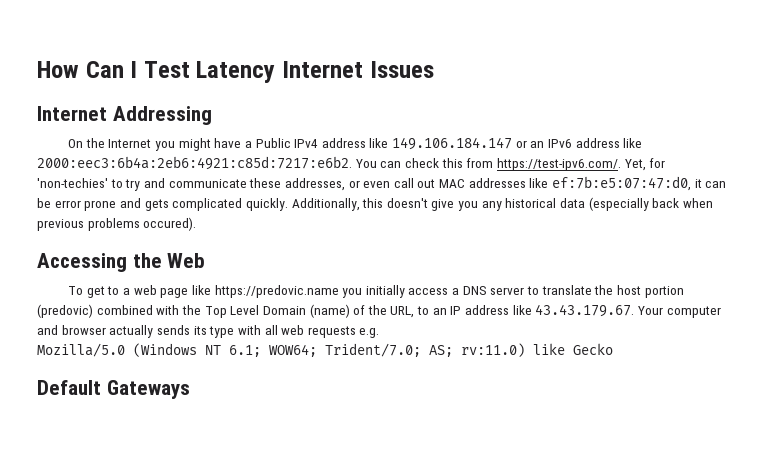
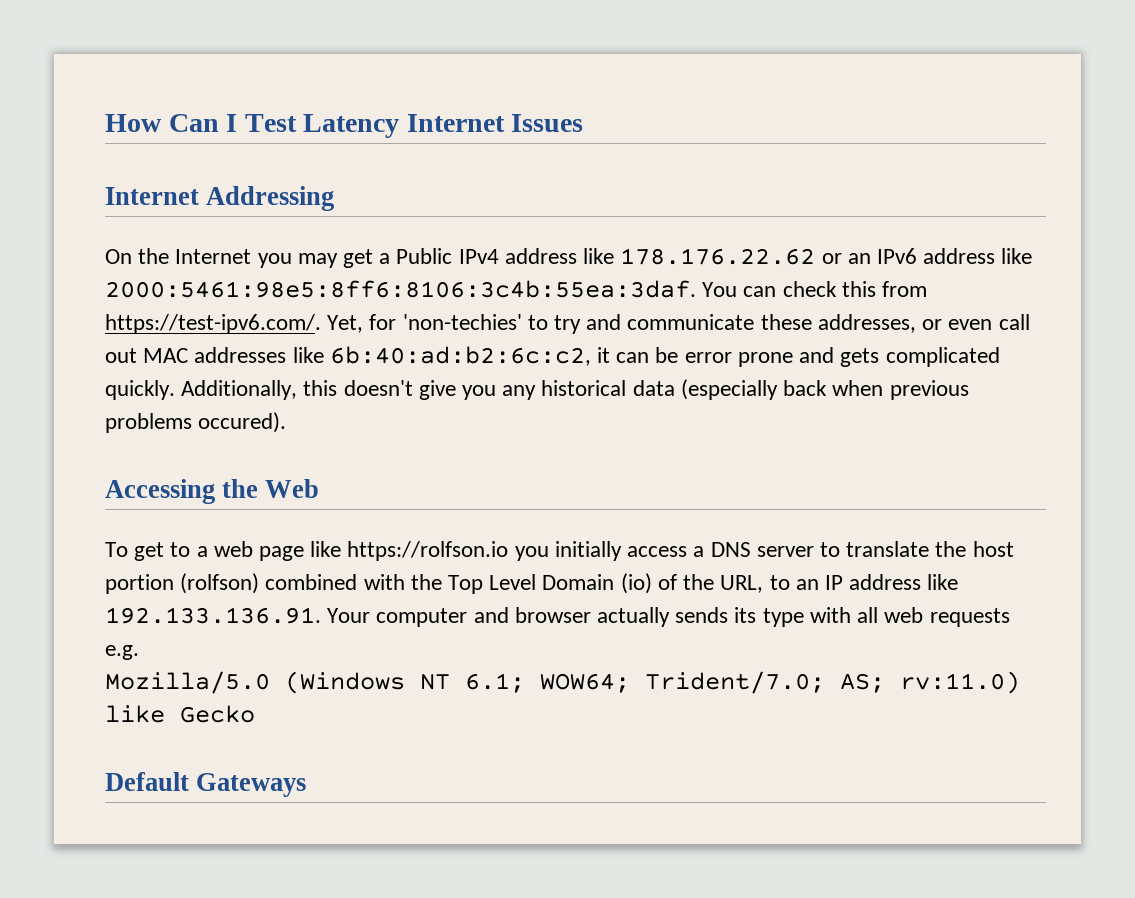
- On the Internet you might have a Public IPv4 address like 149.106.184.147 or an IPv6 address like 2000:eec3:6b4a:2eb6:4921:c85d:7217:e6b2.
+ On the Internet you may get a Public IPv4 address like 178.176.22.62 or an IPv6 address like 2000:5461:98e5:8ff6:8106:3c4b:55ea:3daf.
- You can check this from https://test-ipv6.com/. Yet, for 'non-techies' to try and communicate these addresses, or even call out MAC addresses like ef:7b:e5:07:47:d0, it can be error prone and gets complicated quickly.
+ You can check this from https://test-ipv6.com/. Yet, for 'non-techies' to try and communicate these addresses, or even call out MAC addresses like 6b:40:ad:b2:6c:c2, it can be error prone and gets complicated quickly.
- To get to a web page like https://predovic.name you initially access a DNS server to translate the host portion (predovic) combined with the Top Level Domain (name) of the URL, to an IP address like 43.43.179.67. Your computer and browser actually sends its type with all web requests e.g.
+ To get to a web page like https://rolfson.io you initially access a DNS server to translate the host portion (rolfson) combined with the Top Level Domain (io) of the URL, to an IP address like 192.133.136.91. Your computer and browser actually sends its type with all web requests e.g.

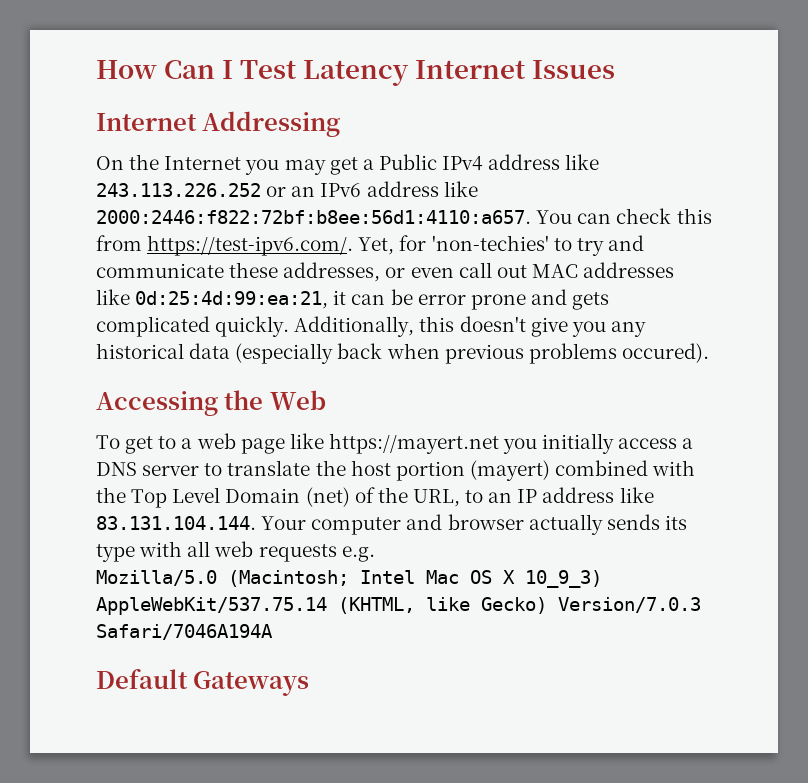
- On the Internet you may get a Public IPv4 address like 178.176.22.62 or an IPv6 address like 2000:5461:98e5:8ff6:8106:3c4b:55ea:3daf.
+ On the Internet you may get a Public IPv4 address like 243.113.226.252 or an IPv6 address like 2000:2446:f822:72bf:b8ee:56d1:4110:a657.
- You can check this from https://test-ipv6.com/. Yet, for 'non-techies' to try and communicate these addresses, or even call out MAC addresses like 6b:40:ad:b2:6c:c2, it can be error prone and gets complicated quickly.
+ You can check this from https://test-ipv6.com/. Yet, for 'non-techies' to try and communicate these addresses, or even call out MAC addresses like 0d:25:4d:99:ea:21, it can be error prone and gets complicated quickly.
- To get to a web page like https://rolfson.io you initially access a DNS server to translate the host portion (rolfson) combined with the Top Level Domain (io) of the URL, to an IP address like 192.133.136.91. Your computer and browser actually sends its type with all web requests e.g.
+ To get to a web page like https://mayert.net you initially access a DNS server to translate the host portion (mayert) combined with the Top Level Domain (net) of the URL, to an IP address like 83.131.104.144. Your computer and browser actually sends its type with all web requests e.g.
- Mozilla/5.0 (Windows NT 6.1; WOW64; Trident/7.0; AS; rv:11.0) like Gecko
+ Mozilla/5.0 (Macintosh; Intel Mac OS X 10_9_3) AppleWebKit/537.75.14 (KHTML, like Gecko) Version/7.0.3 Safari/7046A194A

